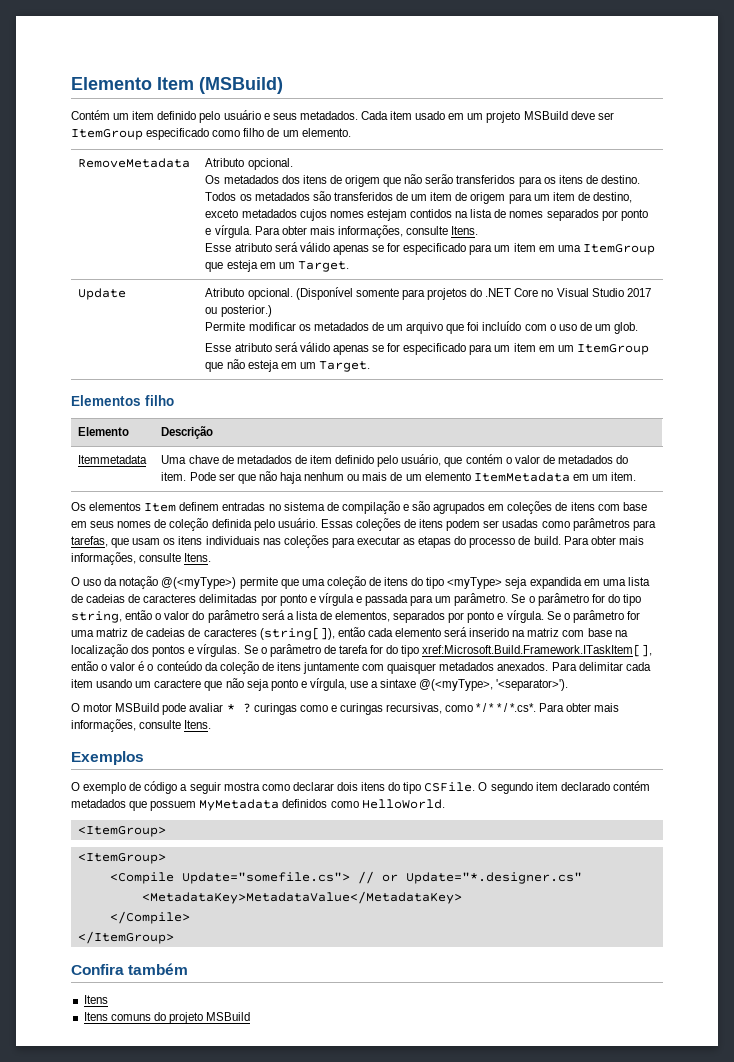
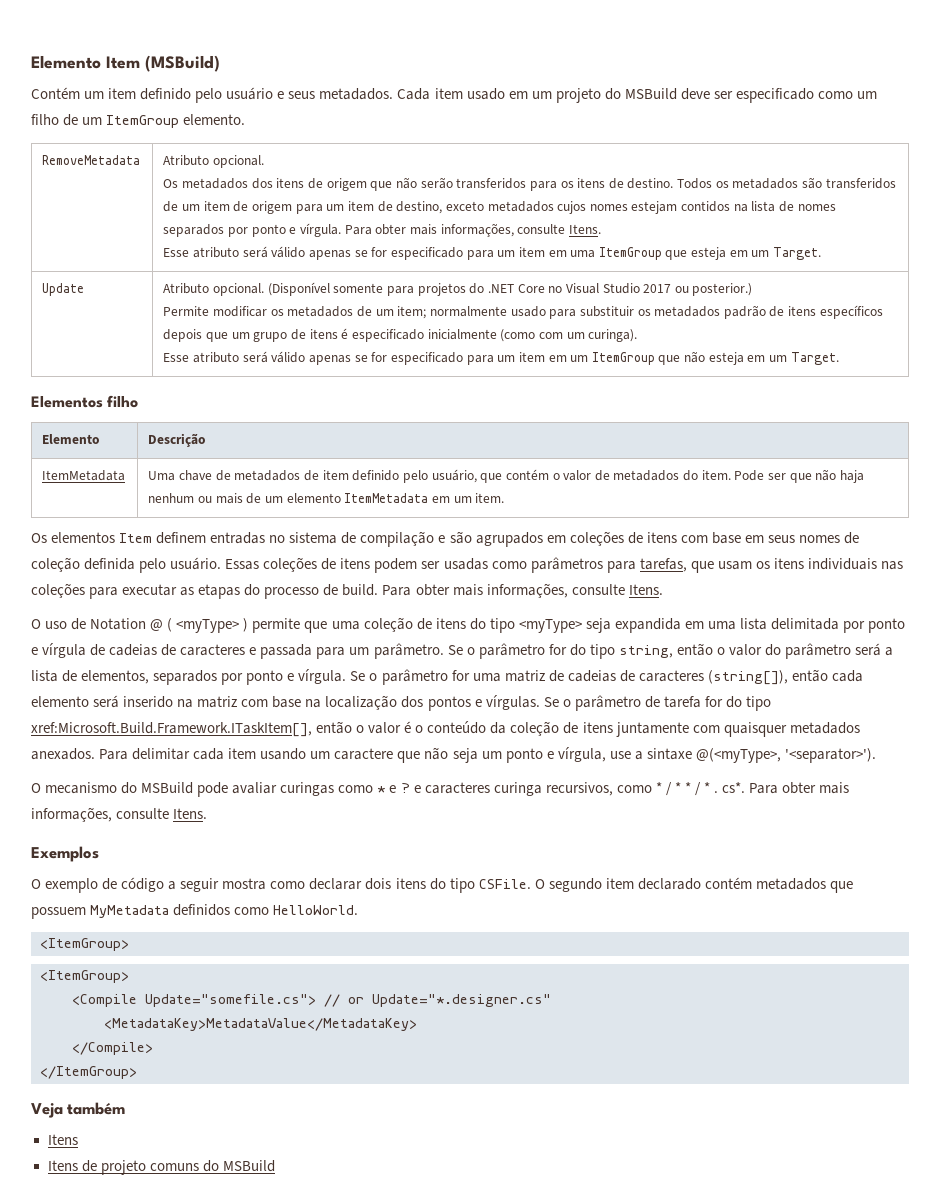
- Cada item usado em um projeto MSBuild deve ser ItemGroup especificado como filho de um elemento.
+ Cada item usado em um projeto do MSBuild deve ser especificado como um filho de um ItemGroup elemento.
- Permite modificar os metadados de um arquivo que foi incluído com o uso de um glob.
+ Permite modificar os metadados de um item; normalmente usado para substituir os metadados padrão de itens específicos depois que um grupo de itens é especificado inicialmente (como com um curinga).
- Itemmetadata | Uma chave de metadados de item definido pelo usuário, que contém o valor de metadados do item. Pode ser que não haja nenhum ou mais de um elemento ItemMetadata em um item.
+ ItemMetadata | Uma chave de metadados de item definido pelo usuário, que contém o valor de metadados do item. Pode ser que não haja nenhum ou mais de um elemento ItemMetadata em um item.
- O uso da notação @(<myType>) permite que uma coleção de itens do tipo <myType> seja expandida em uma lista de cadeias de caracteres delimitadas por ponto e vírgula e passada para um parâmetro.
+ O uso de Notation @ ( <myType> ) permite que uma coleção de itens do tipo <myType> seja expandida em uma lista delimitada por ponto e vírgula de cadeias de caracteres e passada para um parâmetro.
- Para delimitar cada item usando um caractere que não seja ponto e vírgula, use a sintaxe @(<myType>, '<separator>').
+ Para delimitar cada item usando um caractere que não seja um ponto e vírgula, use a sintaxe @(<myType>, '<separator>').
- O motor MSBuild pode avaliar * ? curingas como e curingas recursivas, como * / * * / *.cs*. Para obter mais informações, consulte Itens.
+ O mecanismo do MSBuild pode avaliar curingas como * e ? e caracteres curinga recursivos, como * / * * / * . cs*. Para obter mais informações, consulte Itens.
- Confira também
+ Veja também
- Itens comuns do projeto MSBuild
+ Itens de projeto comuns do MSBuild

